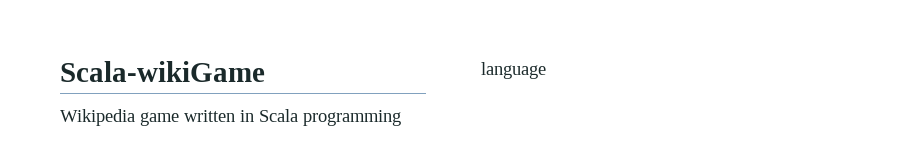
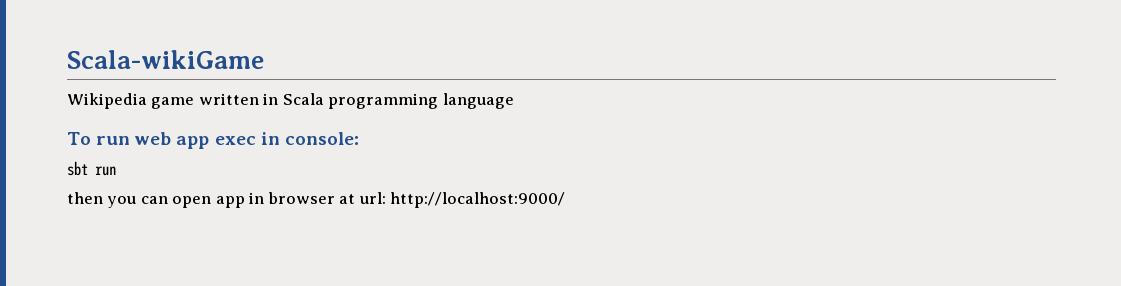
+ To run web app exec in console:
+ sbt run
+ then you can open app in browser at url: http://localhost:9000/

